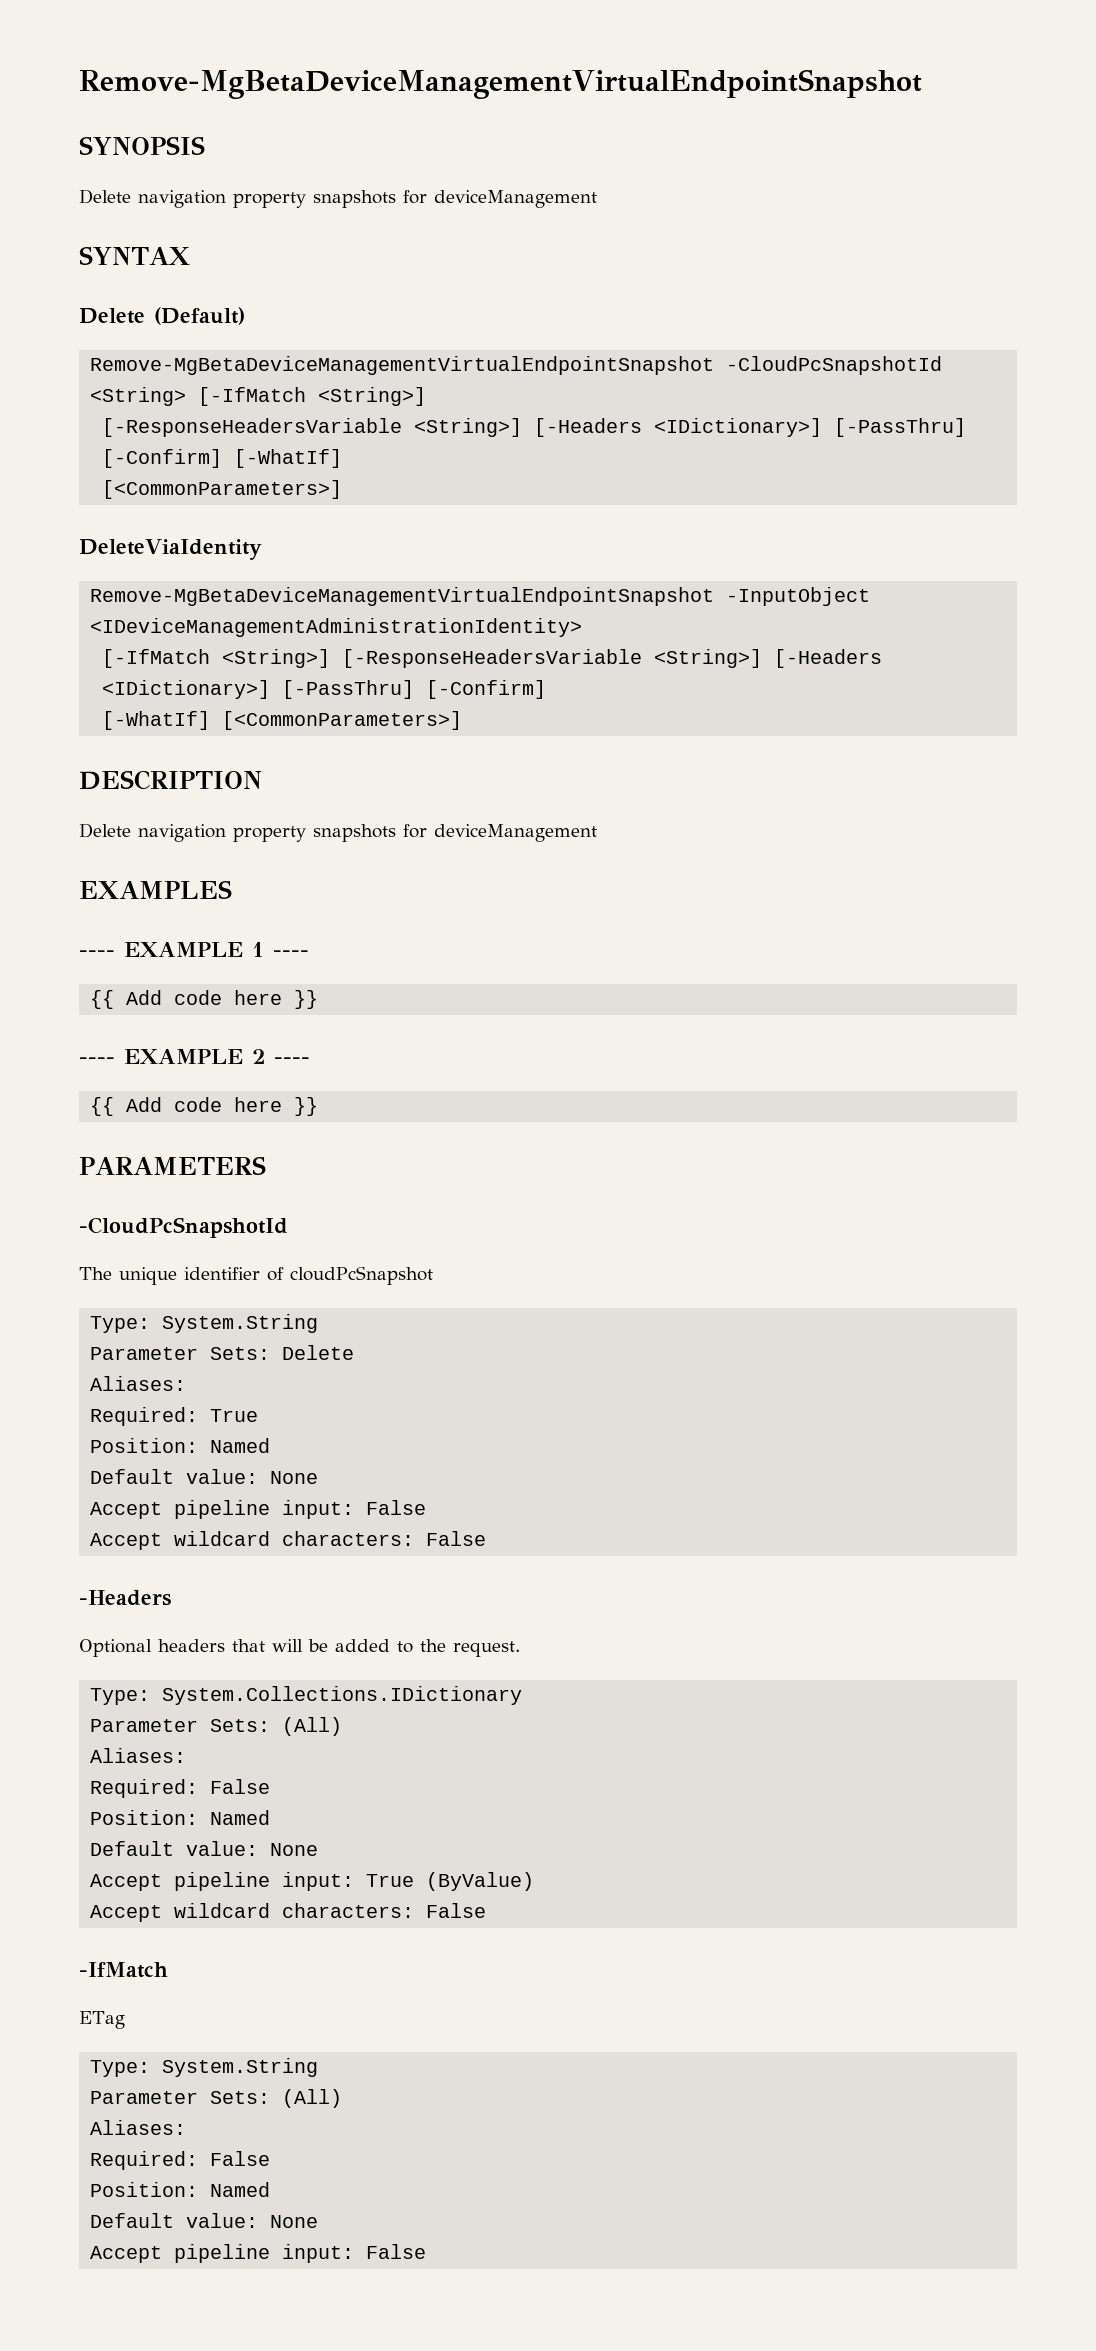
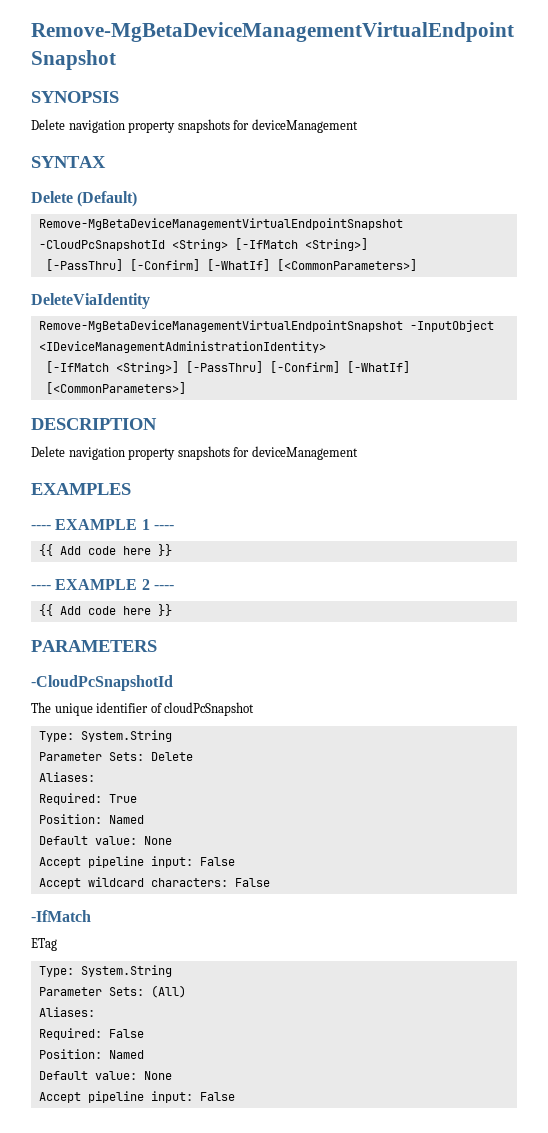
  Remove-MgBetaDeviceManagementVirtualEndpointSnapshot -CloudPcSnapshotId <String> [-IfMatch <String>]
- [-ResponseHeadersVariable <String>] [-Headers <IDictionary>] [-PassThru] [-Confirm] [-WhatIf]
- [<CommonParameters>]
+ [-PassThru] [-Confirm] [-WhatIf] [<CommonParameters>]
- [-IfMatch <String>] [-ResponseHeadersVariable <String>] [-Headers <IDictionary>] [-PassThru] [-Confirm]
- [-WhatIf] [<CommonParameters>]
+ [-IfMatch <String>] [-PassThru] [-Confirm] [-WhatIf] [<CommonParameters>]
- -Headers
- Optional headers that will be added to the request.
- Type: System.Collections.IDictionary
- Parameter Sets: (All)
- Aliases:
- Required: False
- Position: Named
- Default value: None
- Accept pipeline input: True (ByValue)
- Accept wildcard characters: False

